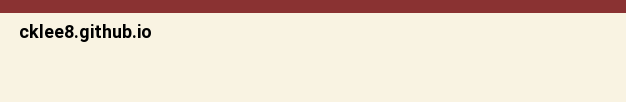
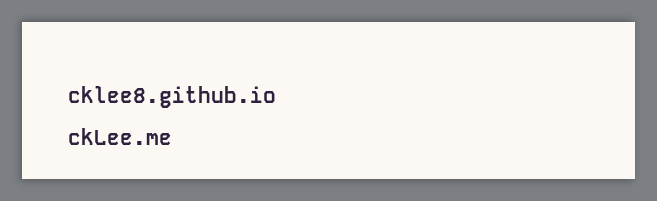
+ ckLee.me

